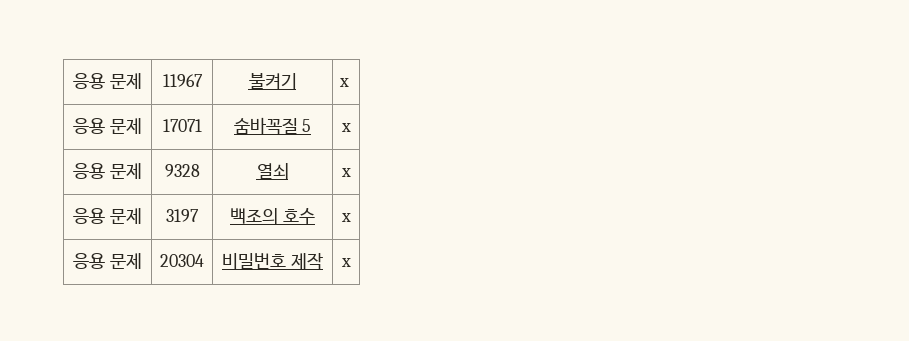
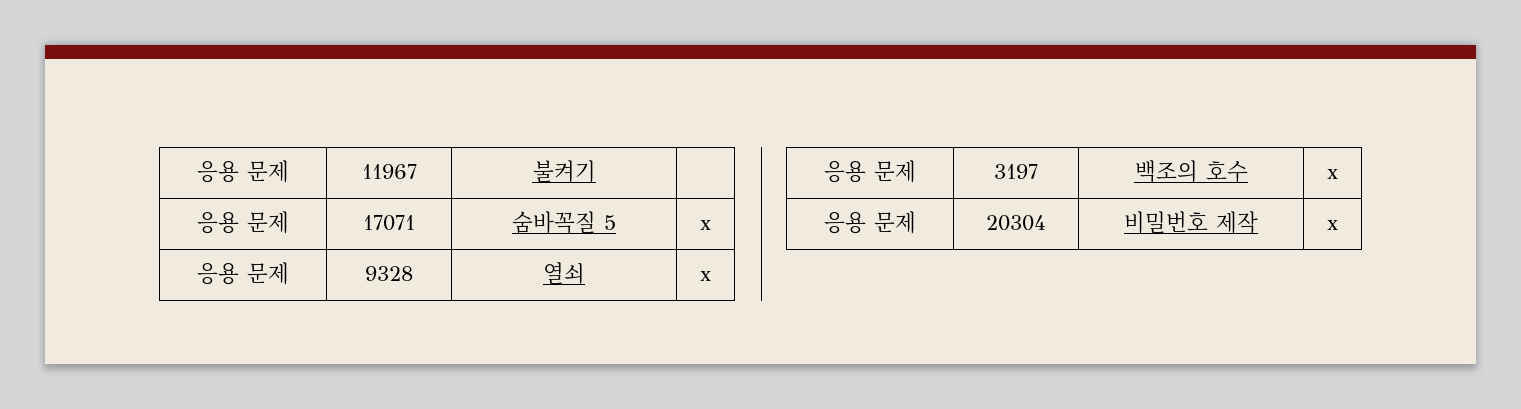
- 응용 문제 | 11967 | 불켜기 | x
+ 응용 문제 | 11967 | 불켜기 |

